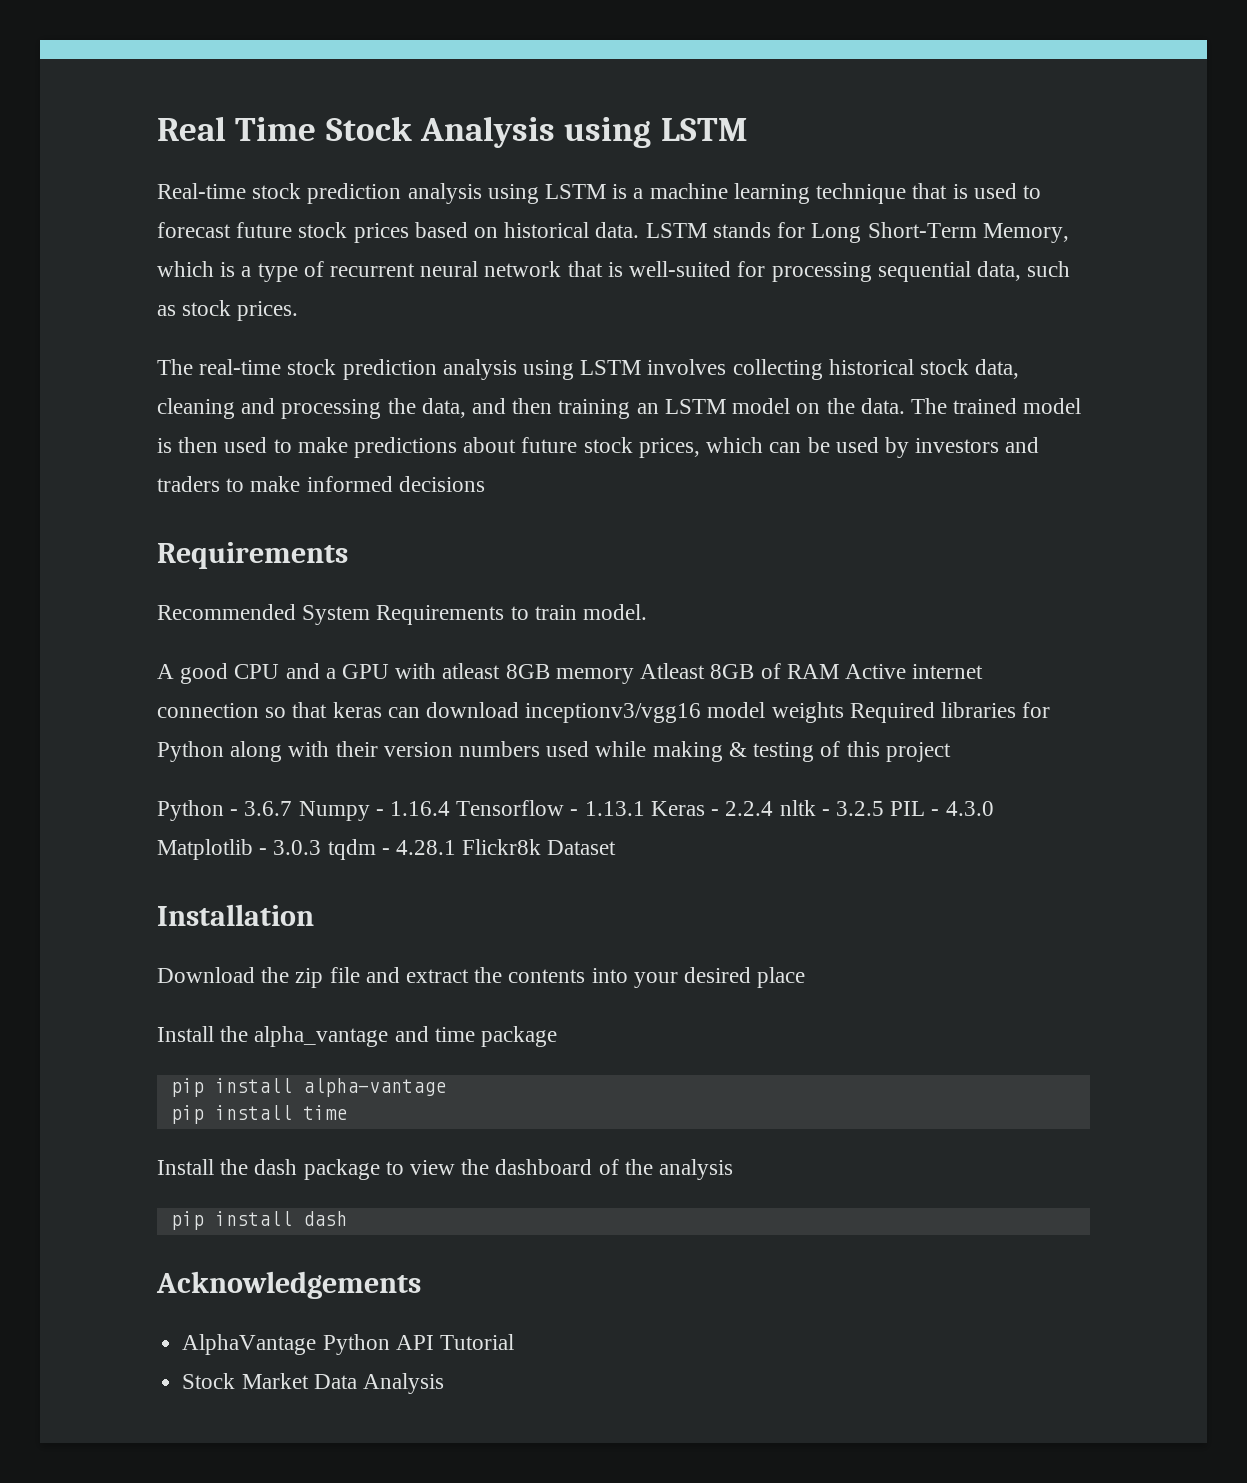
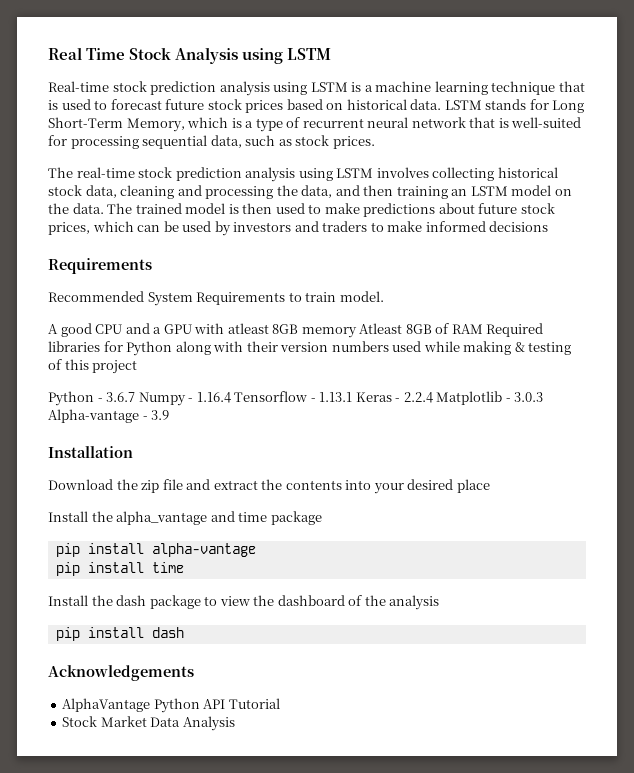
- A good CPU and a GPU with atleast 8GB memory Atleast 8GB of RAM Active internet connection so that keras can download inceptionv3/vgg16 model weights Required libraries for Python along with their version numbers used while making & testing of this project
+ A good CPU and a GPU with atleast 8GB memory Atleast 8GB of RAM Required libraries for Python along with their version numbers used while making & testing of this project
- Python - 3.6.7 Numpy - 1.16.4 Tensorflow - 1.13.1 Keras - 2.2.4 nltk - 3.2.5 PIL - 4.3.0 Matplotlib - 3.0.3 tqdm - 4.28.1 Flickr8k Dataset
+ Python - 3.6.7 Numpy - 1.16.4 Tensorflow - 1.13.1 Keras - 2.2.4 Matplotlib - 3.0.3 Alpha-vantage - 3.9

